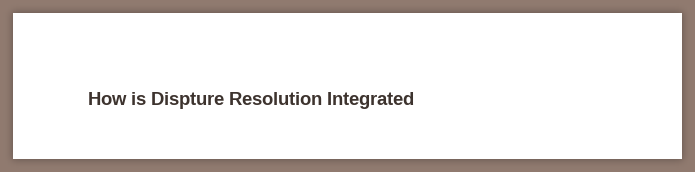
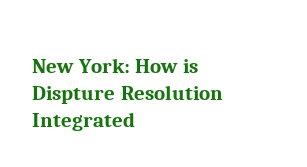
- How is Dispture Resolution Integrated
+ New York: How is Dispture Resolution Integrated

